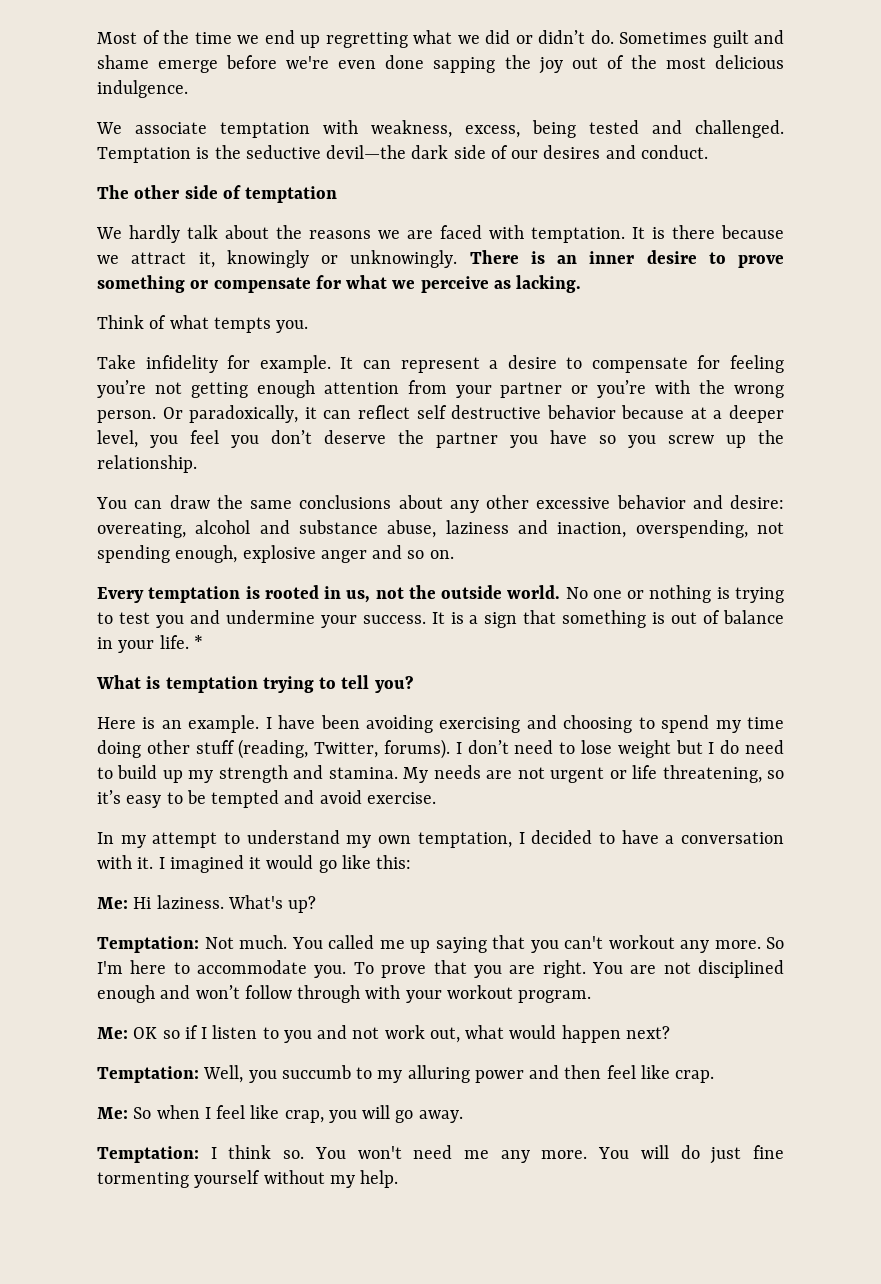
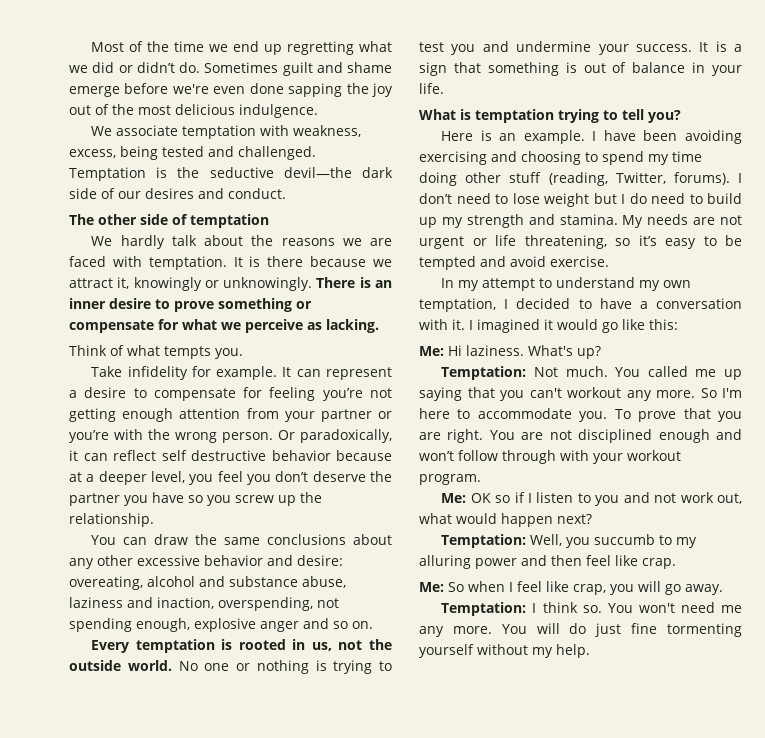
- *

